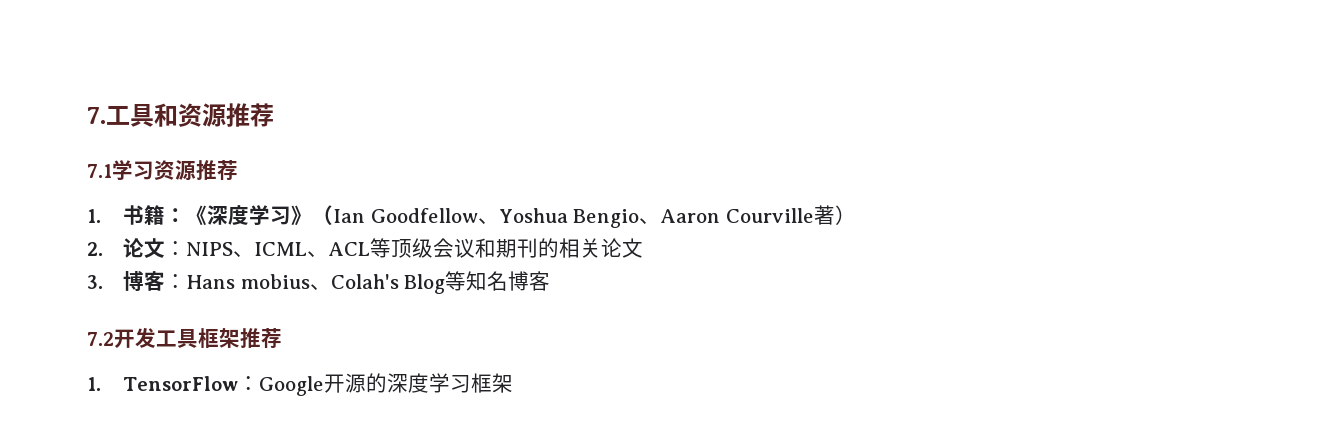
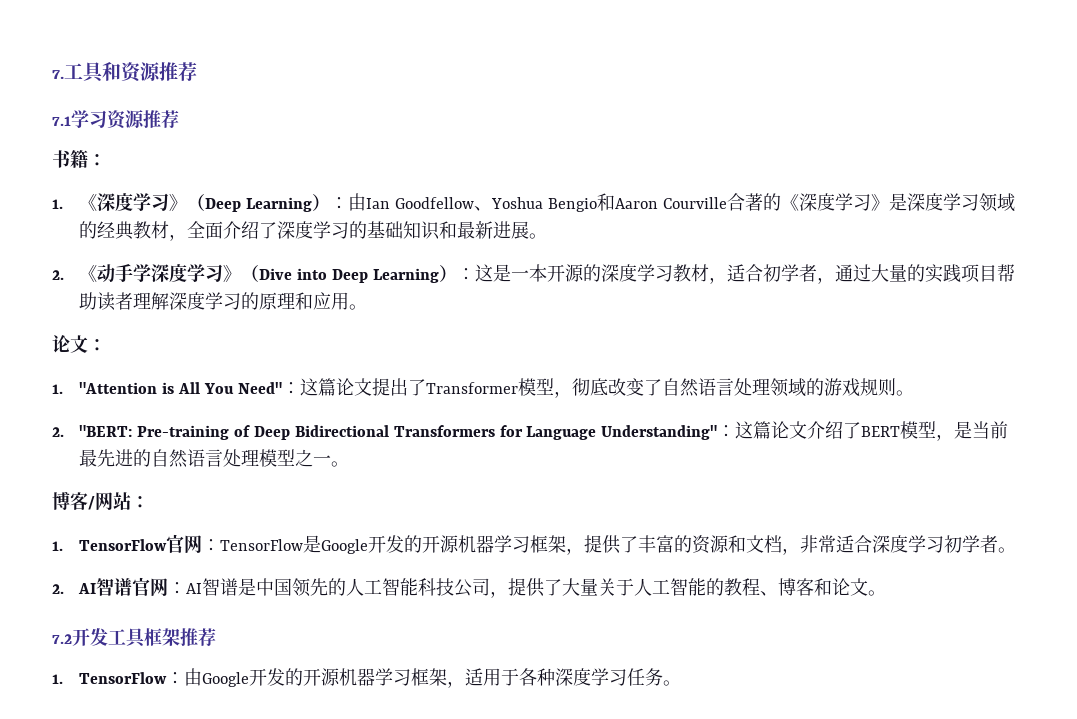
- 1.书籍：《深度学习》（Ian Goodfellow、Yoshua Bengio、Aaron Courville著）
- 2.论文：NIPS、ICML、ACL等顶级会议和期刊的相关论文
- 3.博客：Hans mobius、Colah's Blog等知名博客
+ 书籍：
+ 1.《深度学习》（Deep Learning）：由Ian Goodfellow、Yoshua Bengio和Aaron Courville合著的《深度学习》是深度学习领域的经典教材，全面介绍了深度学习的基础知识和最新进展。
+ 2.《动手学深度学习》（Dive into Deep Learning）：这是一本开源的深度学习教材，适合初学者，通过大量的实践项目帮助读者理解深度学习的原理和应用。
+ 论文：
+ 1. "Attention is All You Need"：这篇论文提出了Transformer模型，彻底改变了自然语言处理领域的游戏规则。
+ 2. "BERT: Pre-training of Deep Bidirectional Transformers for Language Understanding"：这篇论文介绍了BERT模型，是当前最先进的自然语言处理模型之一。
+ 博客/网站：
+ 1. TensorFlow官网：TensorFlow是Google开发的开源机器学习框架，提供了丰富的资源和文档，非常适合深度学习初学者。
+ 2. AI智谱官网：AI智谱是中国领先的人工智能科技公司，提供了大量关于人工智能的教程、博客和论文。
- 1. TensorFlow：Google开源的深度学习框架
+ 1. TensorFlow：由Google开发的开源机器学习框架，适用于各种深度学习任务。

